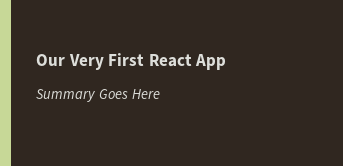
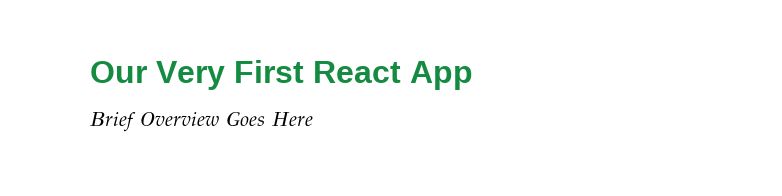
- Summary Goes Here
+ Brief Overview Goes Here

